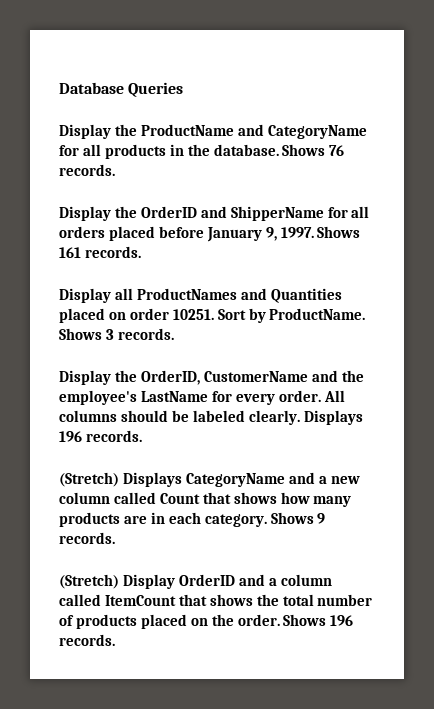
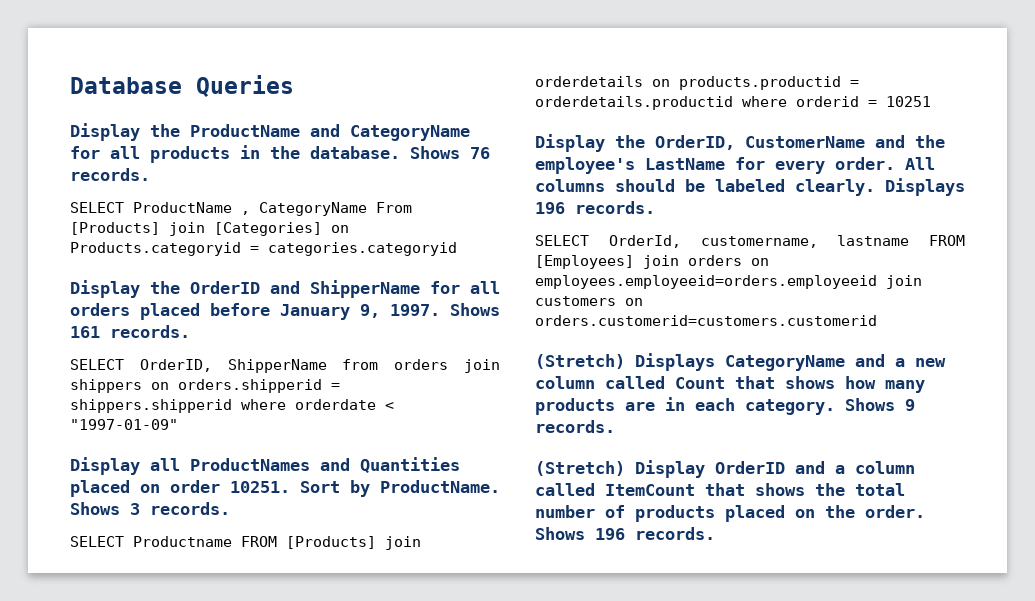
+ SELECT ProductName , CategoryName From [Products] join [Categories] on Products.categoryid = categories.categoryid
+ SELECT OrderID, ShipperName from orders join shippers on orders.shipperid = shippers.shipperid where orderdate < "1997-01-09"
+ SELECT Productname FROM [Products] join orderdetails on products.productid = orderdetails.productid where orderid = 10251
+ SELECT OrderId, customername, lastname FROM [Employees] join orders on employees.employeeid=orders.employeeid join customers on orders.customerid=customers.customerid

